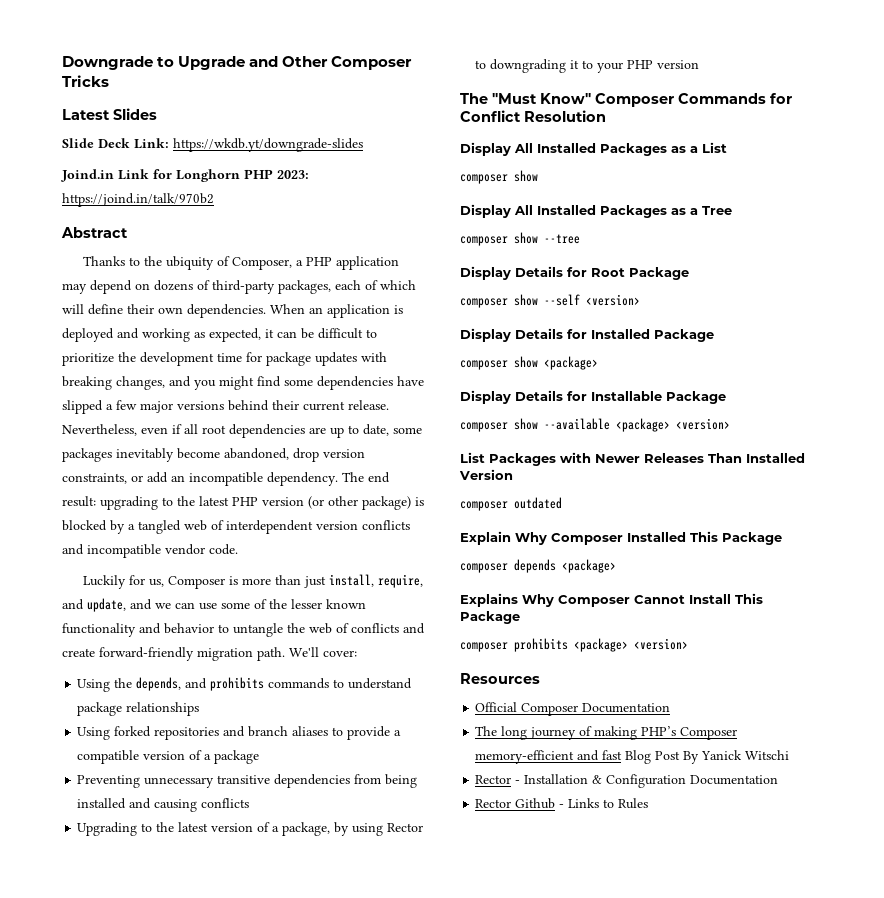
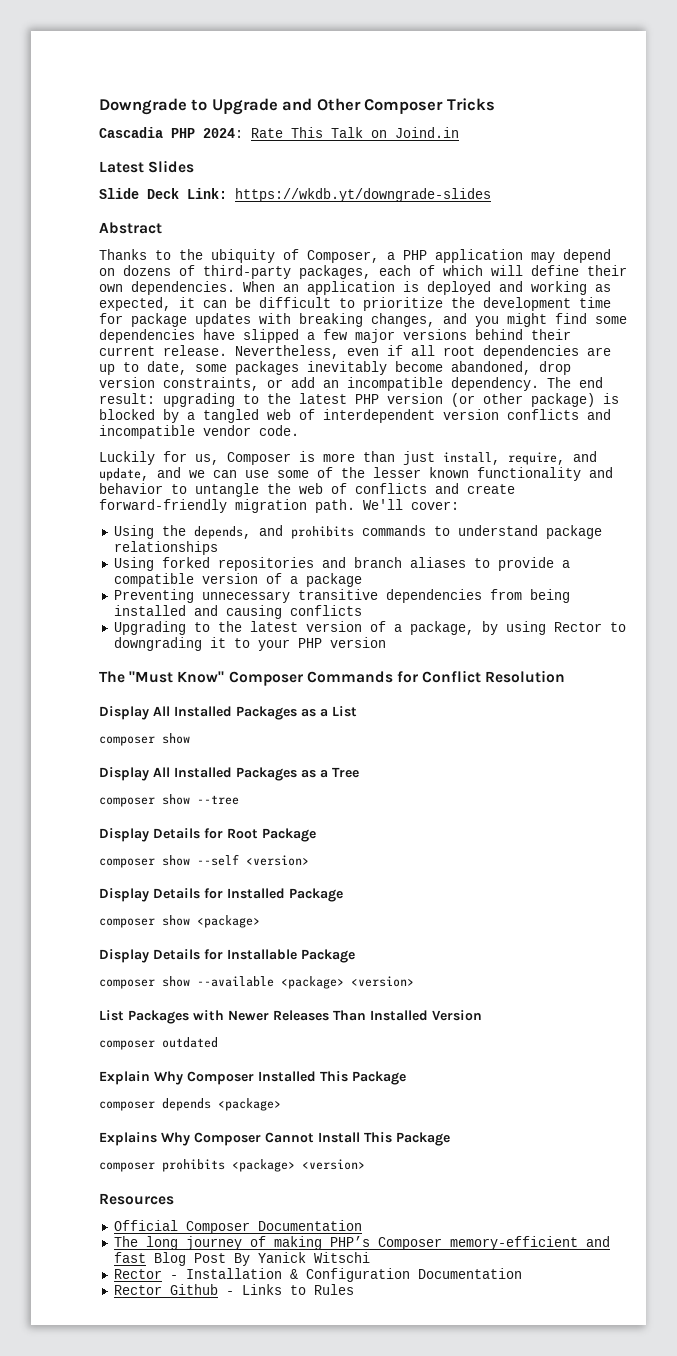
+ Cascadia PHP 2024: Rate This Talk on Joind.in
- Joind.in Link for Longhorn PHP 2023: https://joind.in/talk/970b2

